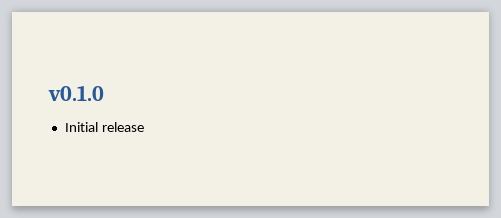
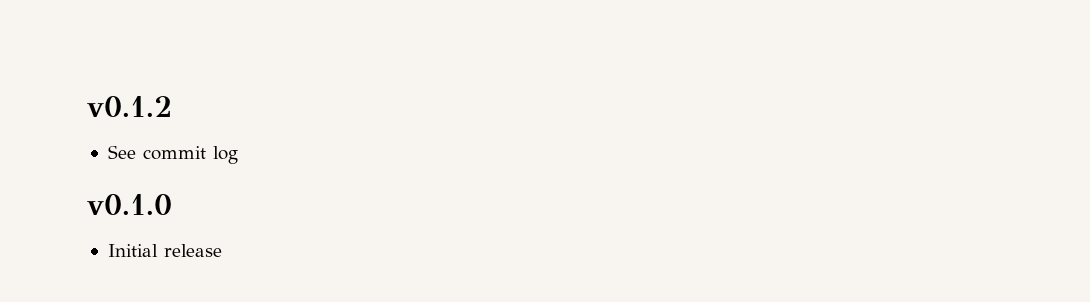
+ v0.1.2
+ See commit log

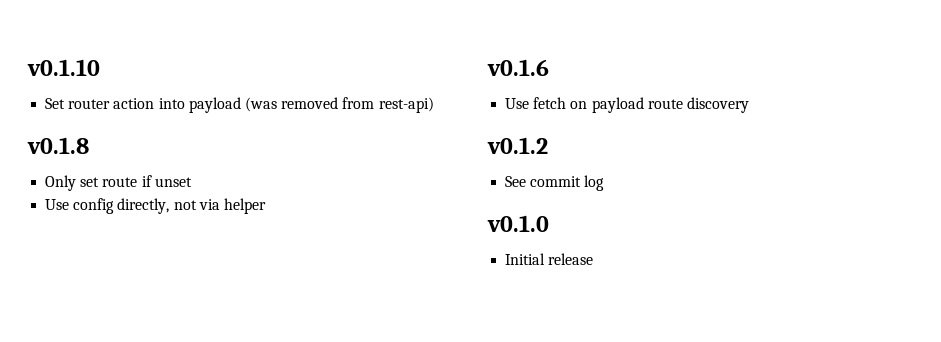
+ v0.1.10
+ Set router action into payload (was removed from rest-api)
+ v0.1.8
+ Only set route if unset
+ Use config directly, not via helper
+ v0.1.6
+ Use fetch on payload route discovery

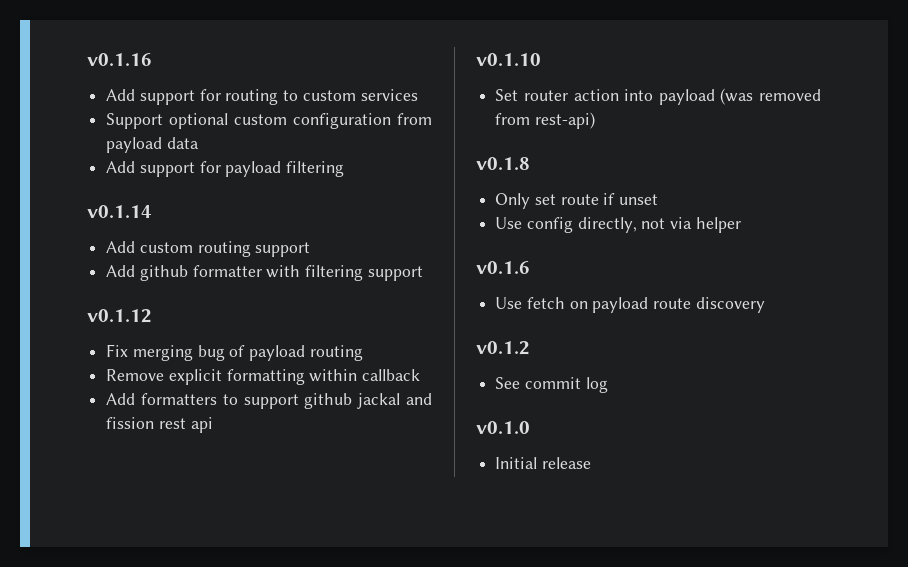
+ v0.1.16
+ Add support for routing to custom services
+ Support optional custom configuration from payload data
+ Add support for payload filtering
+ v0.1.14
+ Add custom routing support
+ Add github formatter with filtering support
+ v0.1.12
+ Fix merging bug of payload routing
+ Remove explicit formatting within callback
+ Add formatters to support github jackal and fission rest api

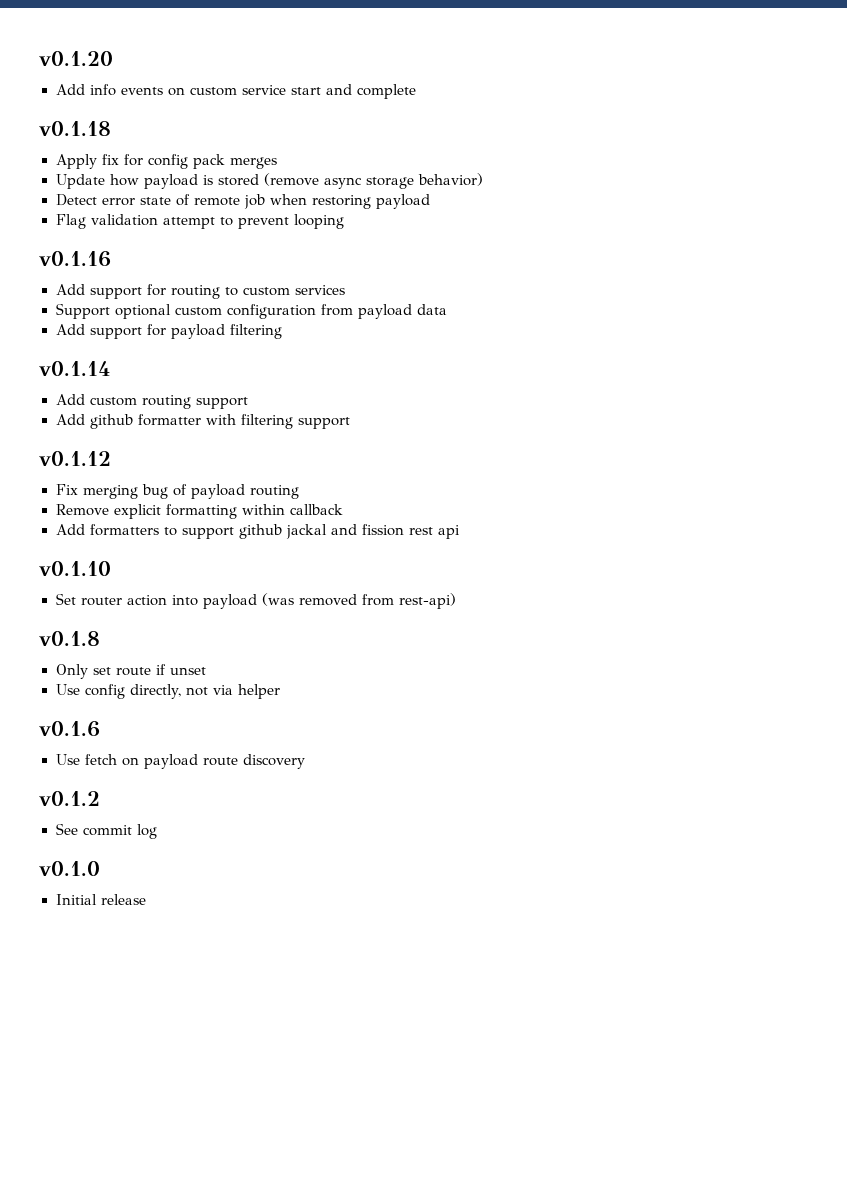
+ v0.1.20
+ Add info events on custom service start and complete
+ v0.1.18
+ Apply fix for config pack merges
+ Update how payload is stored (remove async storage behavior)
+ Detect error state of remote job when restoring payload
+ Flag validation attempt to prevent looping

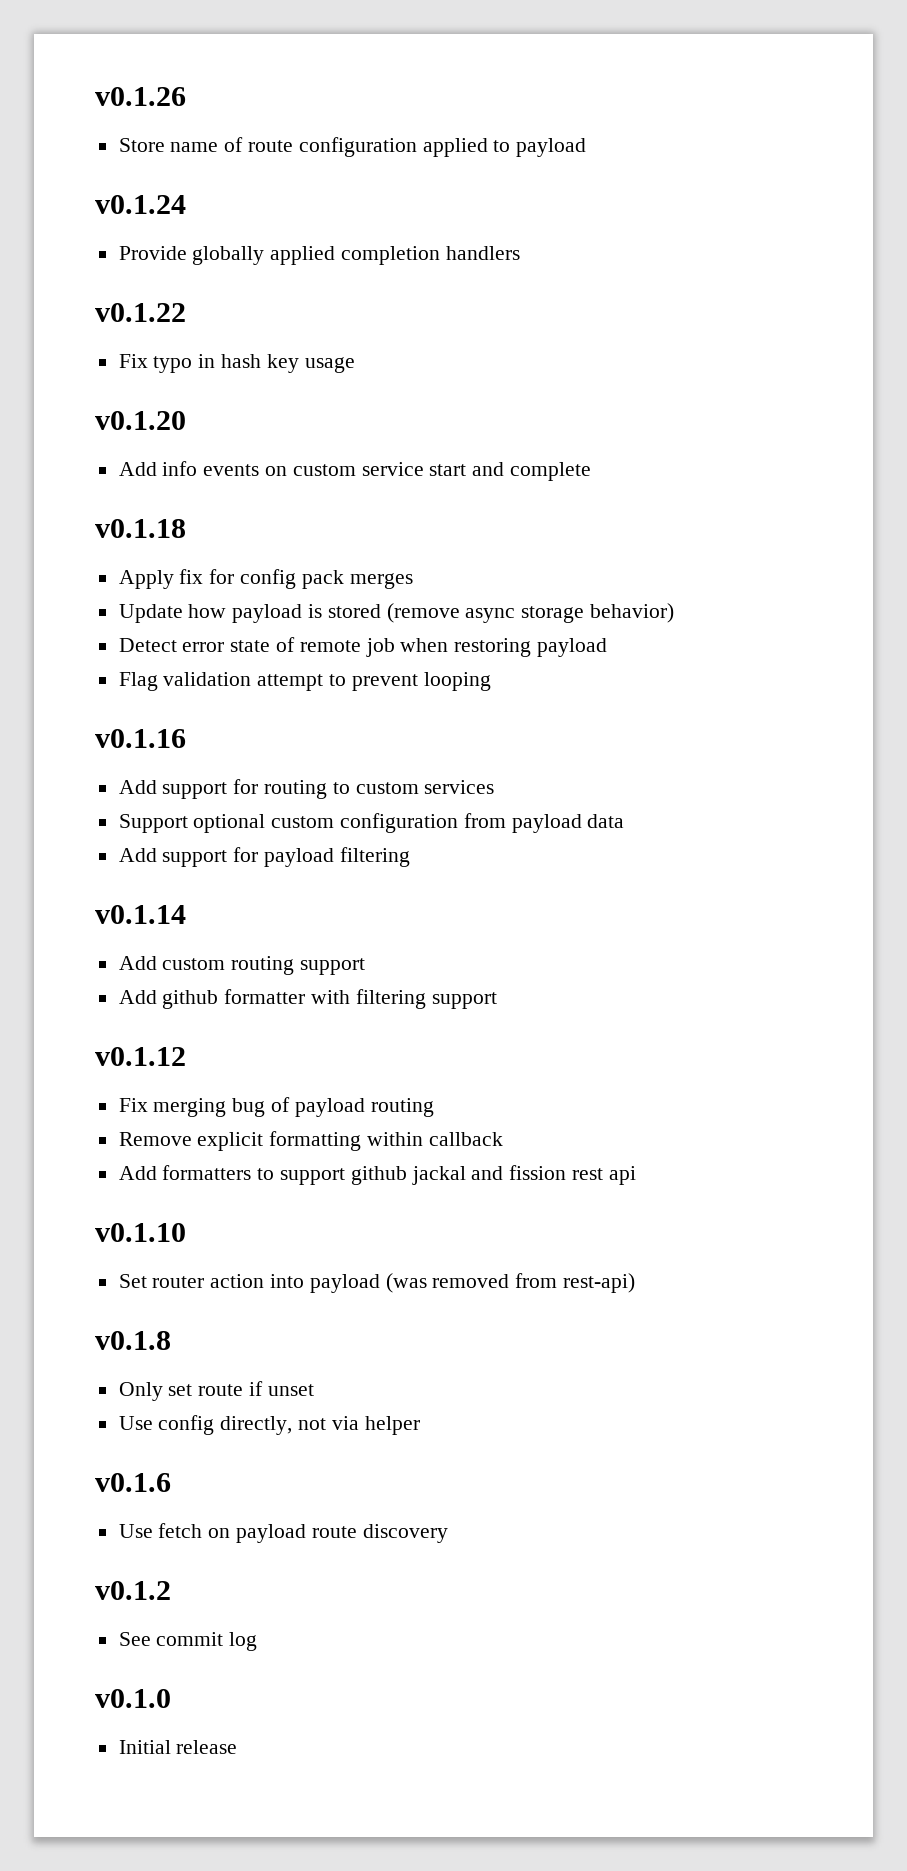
+ v0.1.26
+ Store name of route configuration applied to payload
+ v0.1.24
+ Provide globally applied completion handlers
+ v0.1.22
+ Fix typo in hash key usage

